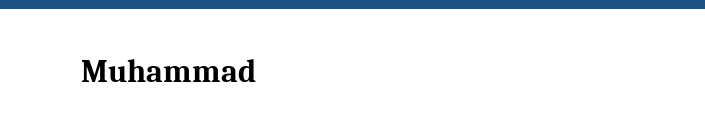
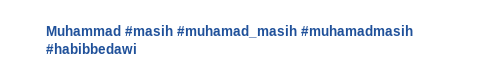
- Muhammad
+ Muhammad #masih #muhamad_masih #muhamadmasih #habibbedawi

